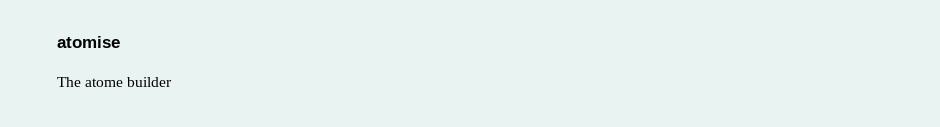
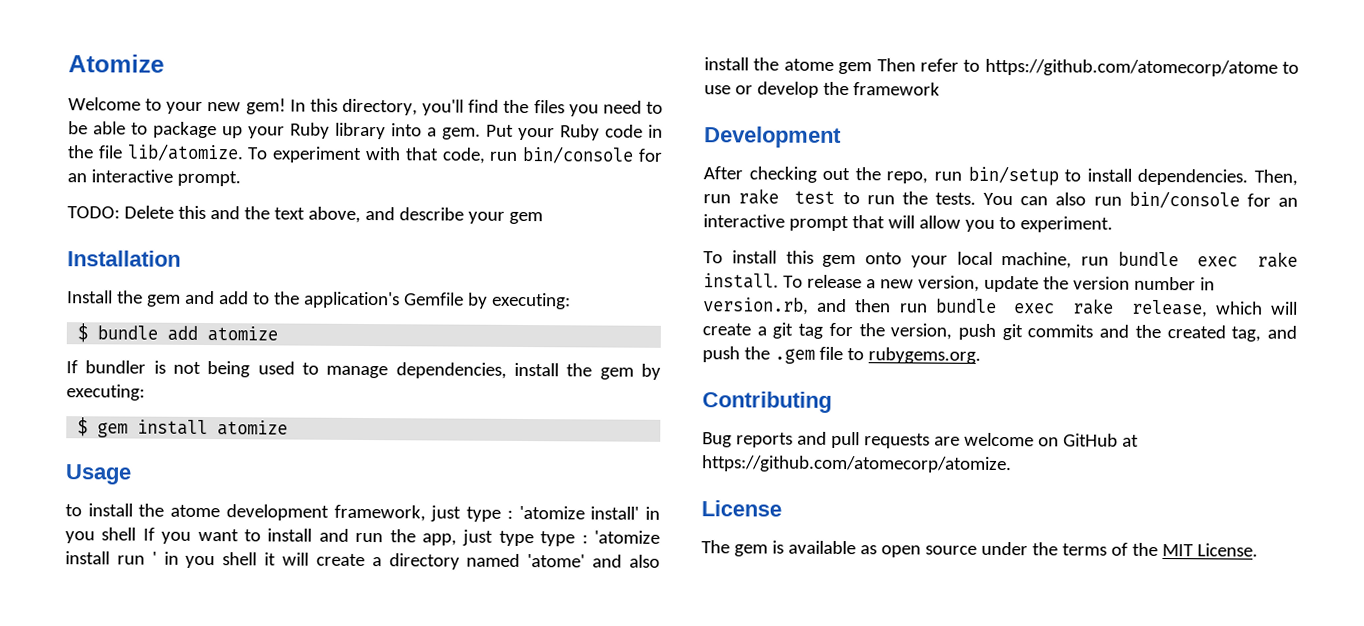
- atomise
- The atome builder
+ Atomize
+ Welcome to your new gem! In this directory, you'll find the files you need to be able to package up your Ruby library into a gem. Put your Ruby code in the file lib/atomize. To experiment with that code, run bin/console for an interactive prompt.
+ TODO: Delete this and the text above, and describe your gem
+ Installation
+ Install the gem and add to the application's Gemfile by executing:
+ $ bundle add atomize
+ If bundler is not being used to manage dependencies, install the gem by executing:
+ $ gem install atomize
+ Usage
+ to install the atome development framework, just type : 'atomize install' in you shell If you want to install and run the app, just type type : 'atomize install run ' in you shell it will create a directory named 'atome' and also install the atome gem Then refer to https://github.com/atomecorp/atome to use or develop the framework
+ Development
+ After checking out the repo, run bin/setup to install dependencies. Then, run rake test to run the tests. You can also run bin/console for an interactive prompt that will allow you to experiment.
+ To install this gem onto your local machine, run bundle exec rake install. To release a new version, update the version number in version.rb, and then run bundle exec rake release, which will create a git tag for the version, push git commits and the created tag, and push the .gem file to rubygems.org.
+ Contributing
+ Bug reports and pull requests are welcome on GitHub at https://github.com/atomecorp/atomize.
+ License
+ The gem is available as open source under the terms of the MIT License.

